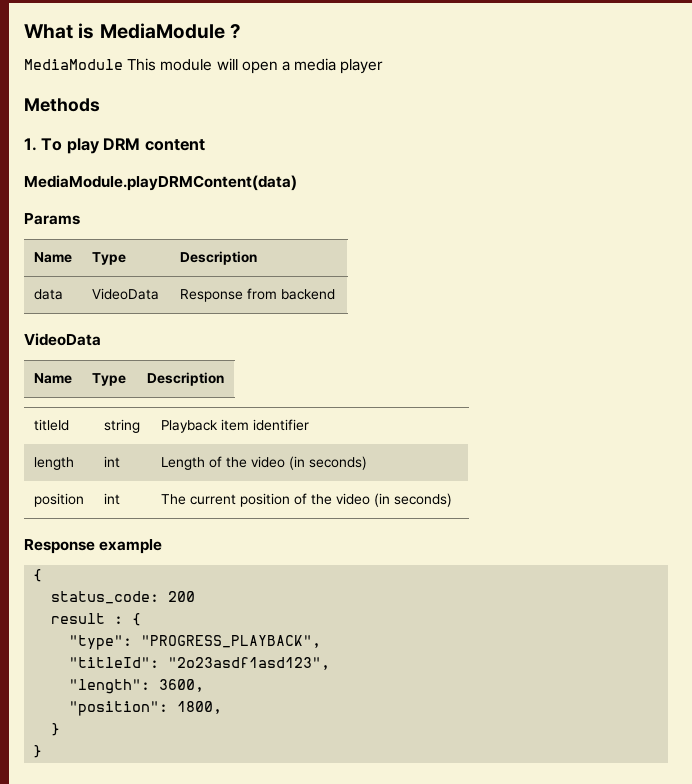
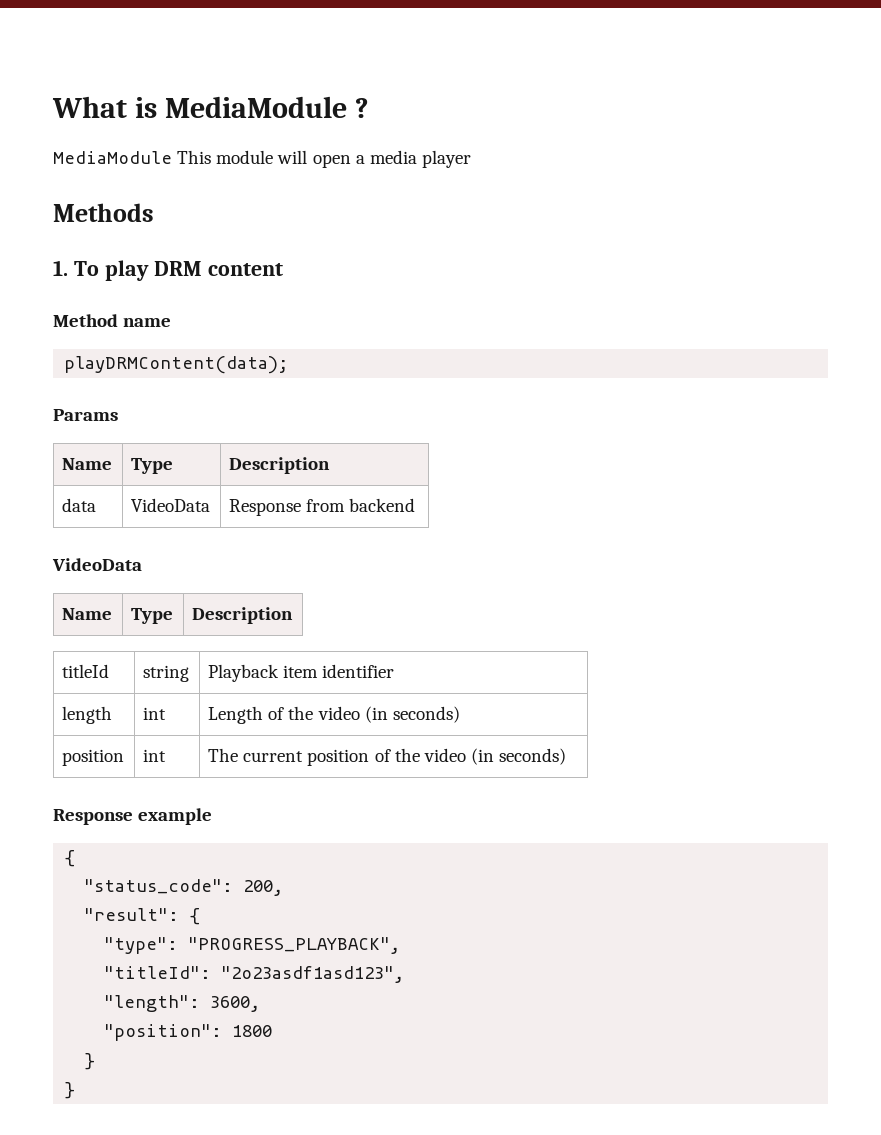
- MediaModule.playDRMContent(data)
+ Method name
+ playDRMContent(data);
- status_code: 200
- result : {
+ "status_code": 200,
+ "result": {
- "position": 1800,
+ "position": 1800

